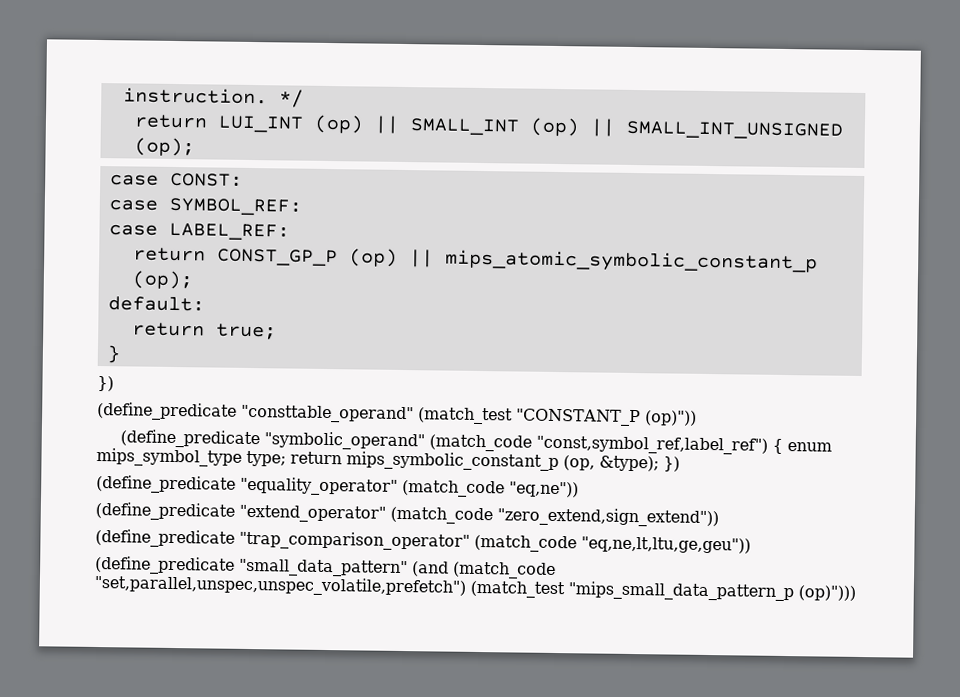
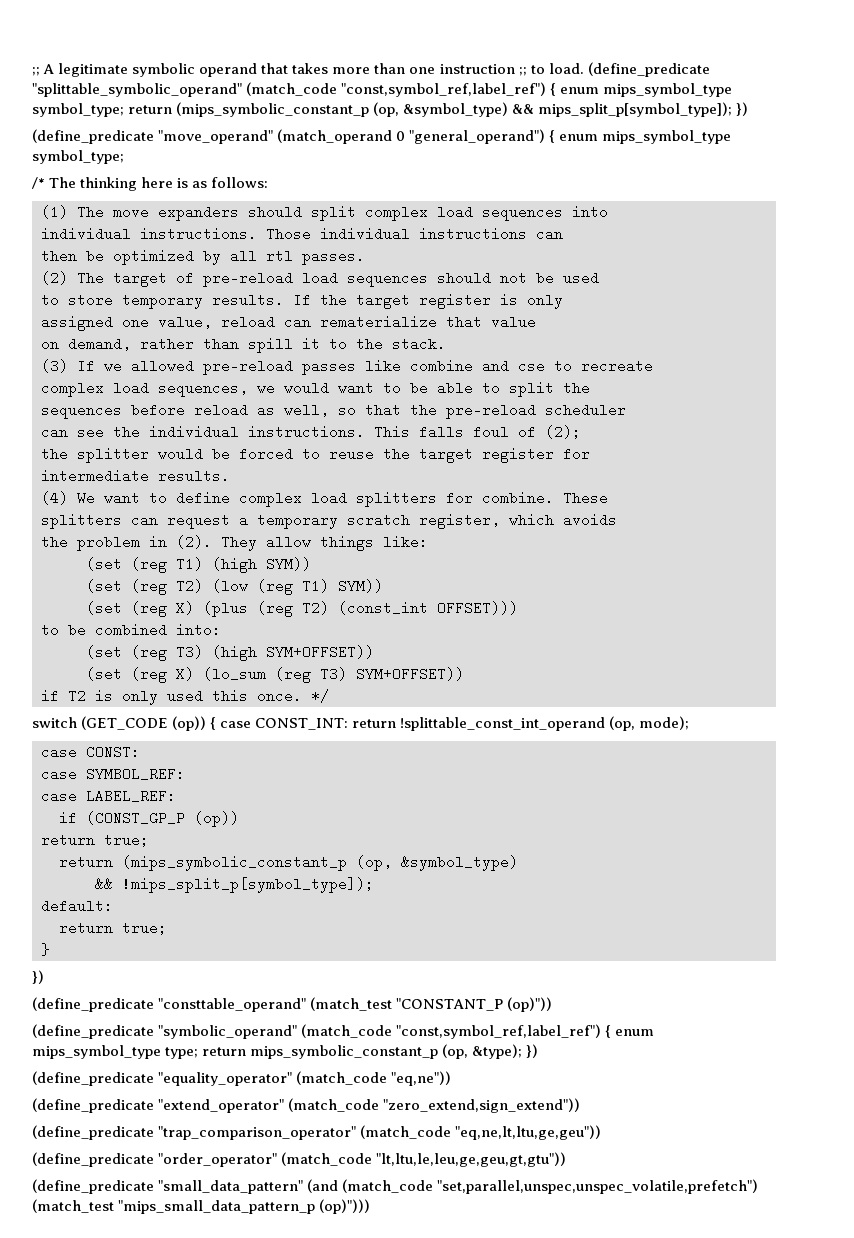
- instruction. */
- return LUI_INT (op) || SMALL_INT (op) || SMALL_INT_UNSIGNED (op);
+ ;; A legitimate symbolic operand that takes more than one instruction ;; to load. (define_predicate "splittable_symbolic_operand" (match_code "const,symbol_ref,label_ref") { enum mips_symbol_type symbol_type; return (mips_symbolic_constant_p (op, &symbol_type) && mips_split_p[symbol_type]); })
+ (define_predicate "move_operand" (match_operand 0 "general_operand") { enum mips_symbol_type symbol_type;
+ /* The thinking here is as follows:
+ (1) The move expanders should split complex load sequences into
+ individual instructions. Those individual instructions can
+ then be optimized by all rtl passes.
+ (2) The target of pre-reload load sequences should not be used
+ to store temporary results. If the target register is only
+ assigned one value, reload can rematerialize that value
+ on demand, rather than spill it to the stack.
+ (3) If we allowed pre-reload passes like combine and cse to recreate
+ complex load sequences, we would want to be able to split the
+ sequences before reload as well, so that the pre-reload scheduler
+ can see the individual instructions. This falls foul of (2);
+ the splitter would be forced to reuse the target register for
+ intermediate results.
+ (4) We want to define complex load splitters for combine. These
+ splitters can request a temporary scratch register, which avoids
+ the problem in (2). They allow things like:
+ (set (reg T1) (high SYM))
+ (set (reg T2) (low (reg T1) SYM))
+ (set (reg X) (plus (reg T2) (const_int OFFSET)))
+ to be combined into:
+ (set (reg T3) (high SYM+OFFSET))
+ (set (reg X) (lo_sum (reg T3) SYM+OFFSET))
+ if T2 is only used this once. */
+ switch (GET_CODE (op)) { case CONST_INT: return !splittable_const_int_operand (op, mode);
- return CONST_GP_P (op) || mips_atomic_symbolic_constant_p (op);
+ if (CONST_GP_P (op))
+ return true;
+ return (mips_symbolic_constant_p (op, &symbol_type)
+ && !mips_split_p[symbol_type]);
+ (define_predicate "order_operator" (match_code "lt,ltu,le,leu,ge,geu,gt,gtu"))

